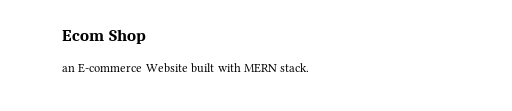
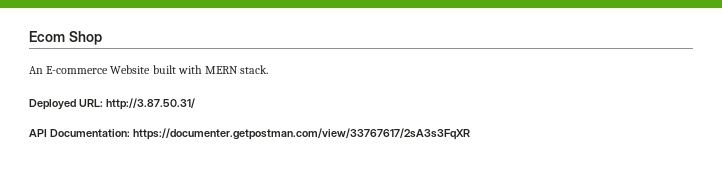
- an E-commerce Website built with MERN stack.
+ An E-commerce Website built with MERN stack.
+ Deployed URL: http://3.87.50.31/
+ API Documentation: https://documenter.getpostman.com/view/33767617/2sA3s3FqXR

